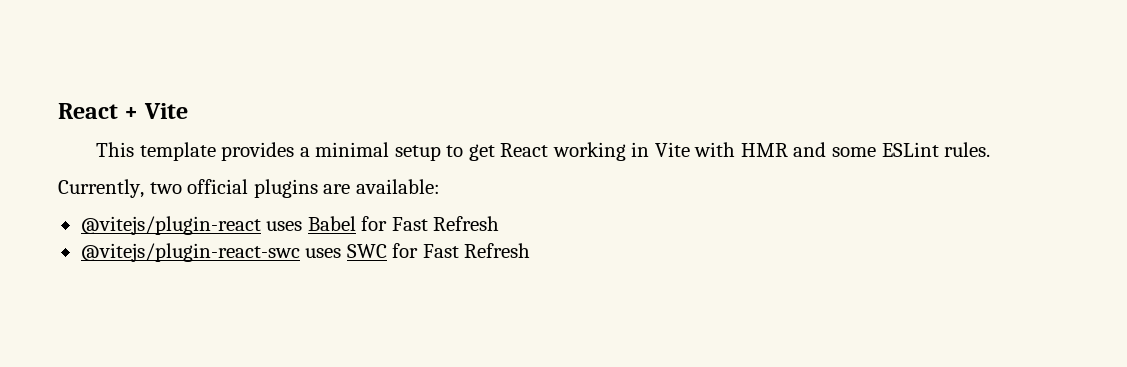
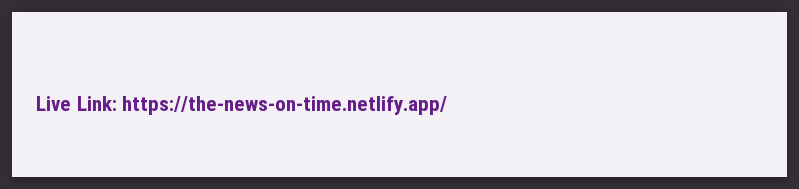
- React + Vite
- This template provides a minimal setup to get React working in Vite with HMR and some ESLint rules.
- Currently, two official plugins are available:
- @vitejs/plugin-react uses Babel for Fast Refresh
- @vitejs/plugin-react-swc uses SWC for Fast Refresh
+ Live Link: https://the-news-on-time.netlify.app/

